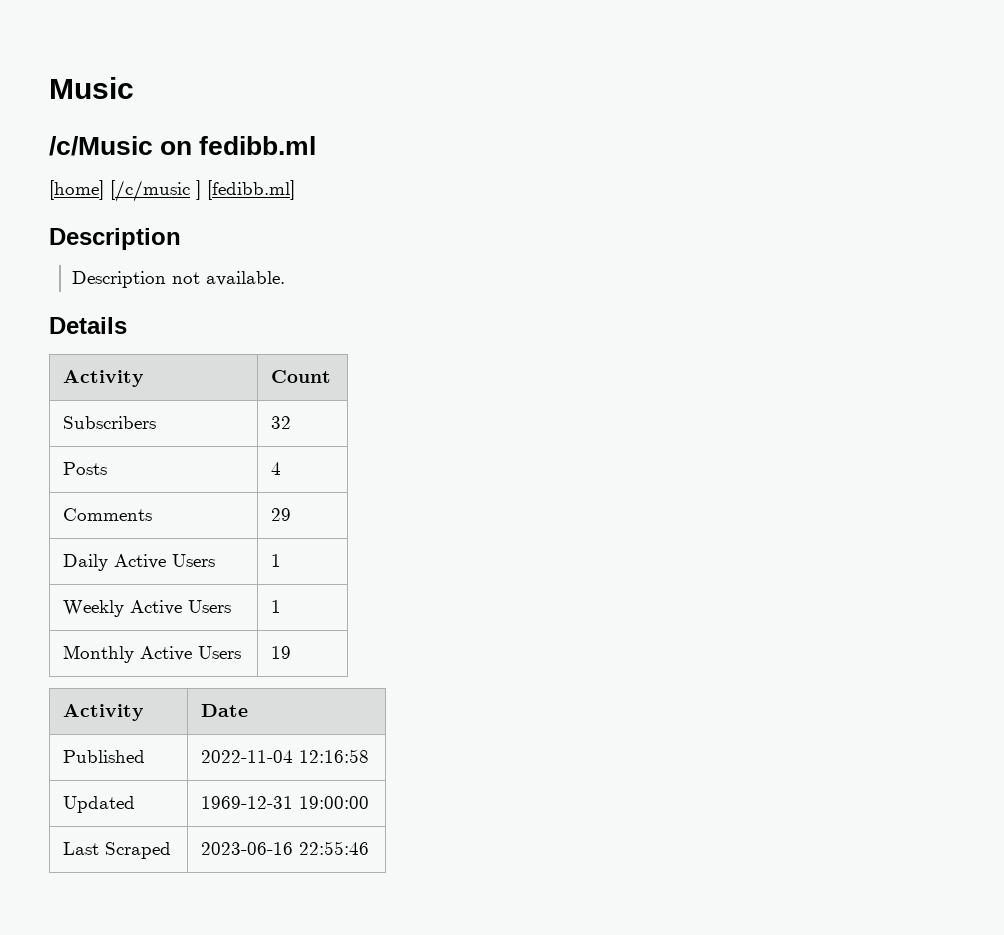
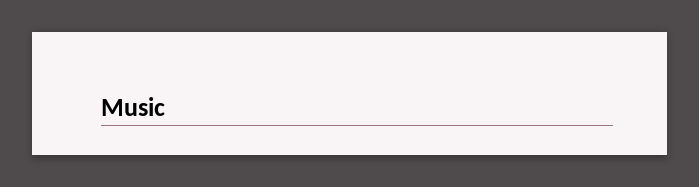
- /c/Music on fedibb.ml
- [home] [/c/music ] [fedibb.ml]
- Description
- Description not available.
- Details
- Activity | Count
- Subscribers | 32
- Posts | 4
- Comments | 29
- Daily Active Users | 1
- Weekly Active Users | 1
- Monthly Active Users | 19
- Activity | Date
- Published | 2022-11-04 12:16:58
- Updated | 1969-12-31 19:00:00
- Last Scraped | 2023-06-16 22:55:46

